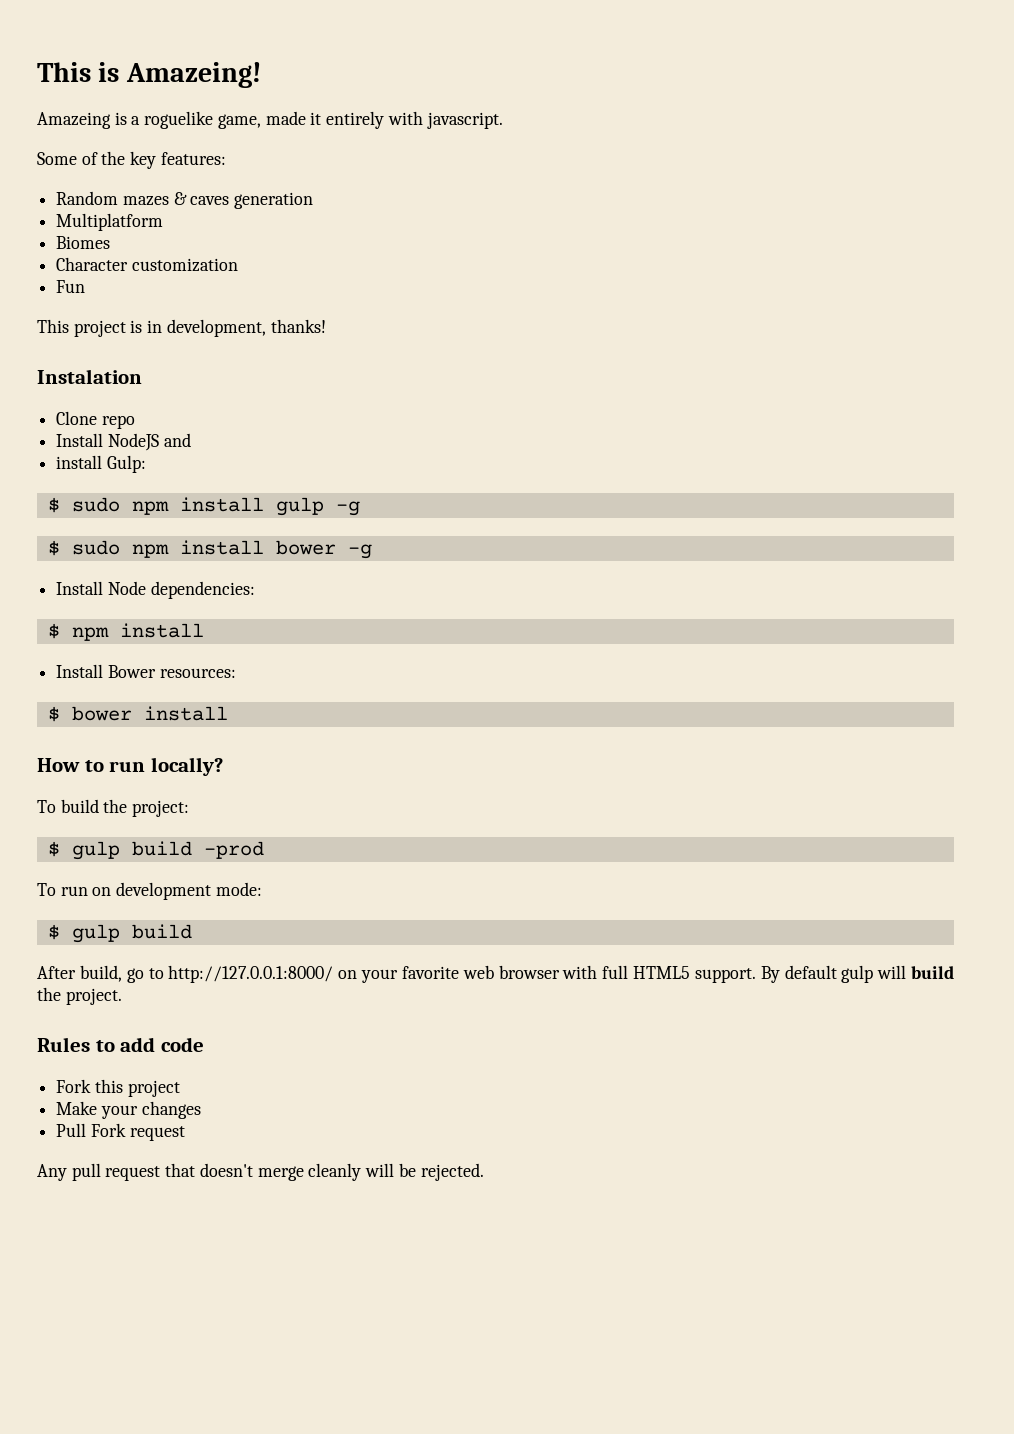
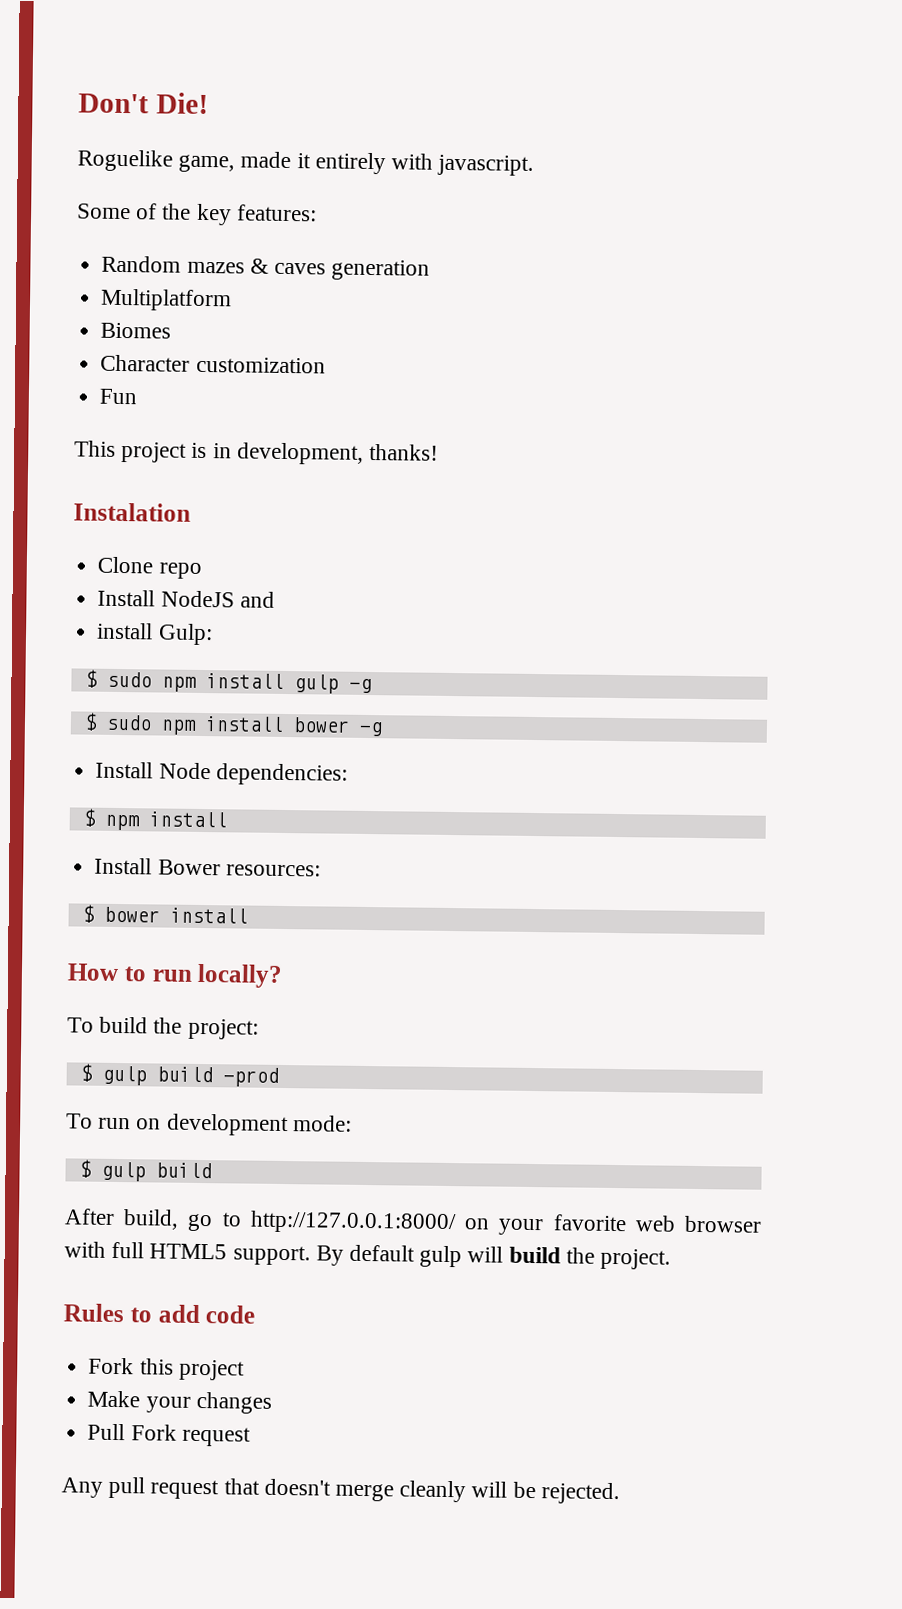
- This is Amazeing!
- Amazeing is a roguelike game, made it entirely with javascript.
+ Don't Die!
+ Roguelike game, made it entirely with javascript.

